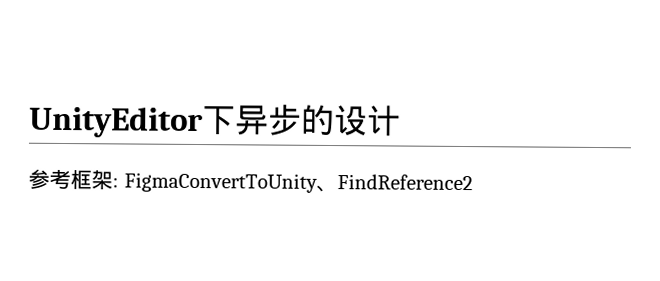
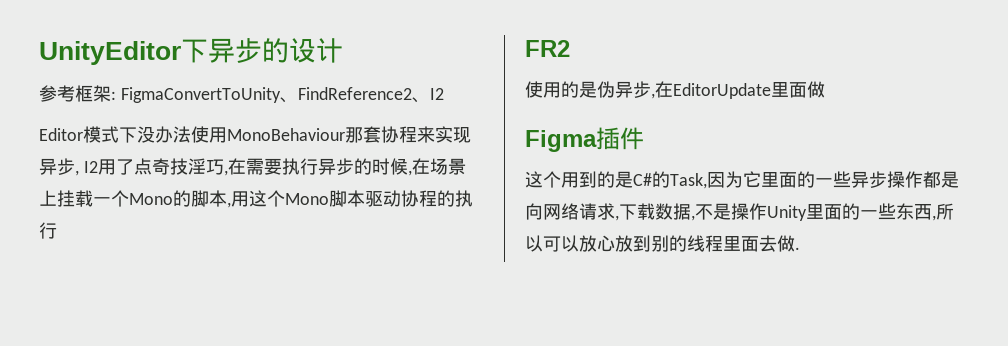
- 参考框架: FigmaConvertToUnity、FindReference2
+ 参考框架: FigmaConvertToUnity、FindReference2、I2
+ Editor模式下没办法使用MonoBehaviour那套协程来实现异步, I2用了点奇技淫巧,在需要执行异步的时候,在场景上挂载一个Mono的脚本,用这个Mono脚本驱动协程的执行
+ FR2
+ 使用的是伪异步,在EditorUpdate里面做
+ Figma插件
+ 这个用到的是C#的Task,因为它里面的一些异步操作都是向网络请求,下载数据,不是操作Unity里面的一些东西,所以可以放心放到别的线程里面去做.

